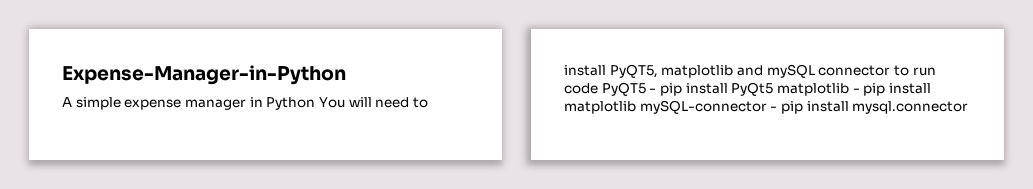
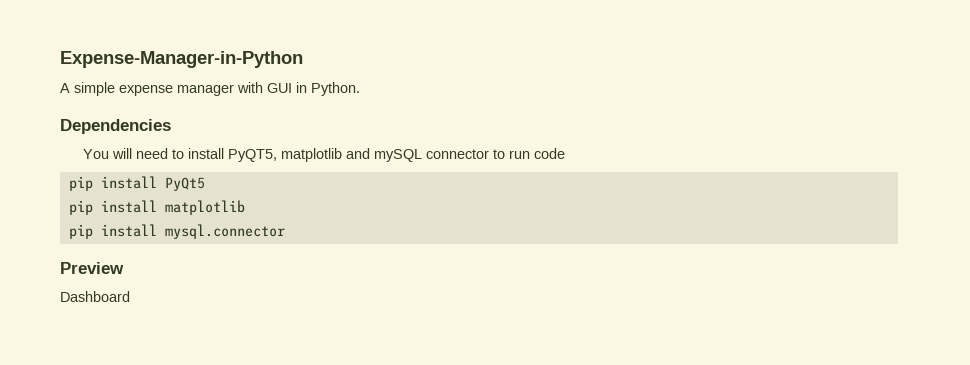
- A simple expense manager in Python You will need to install PyQT5, matplotlib and mySQL connector to run code PyQT5 - pip install PyQt5 matplotlib - pip install matplotlib mySQL-connector - pip install mysql.connector
+ A simple expense manager with GUI in Python.
+ Dependencies
+ You will need to install PyQT5, matplotlib and mySQL connector to run code
+ pip install PyQt5
+ pip install matplotlib
+ pip install mysql.connector
+ Preview
+ Dashboard

